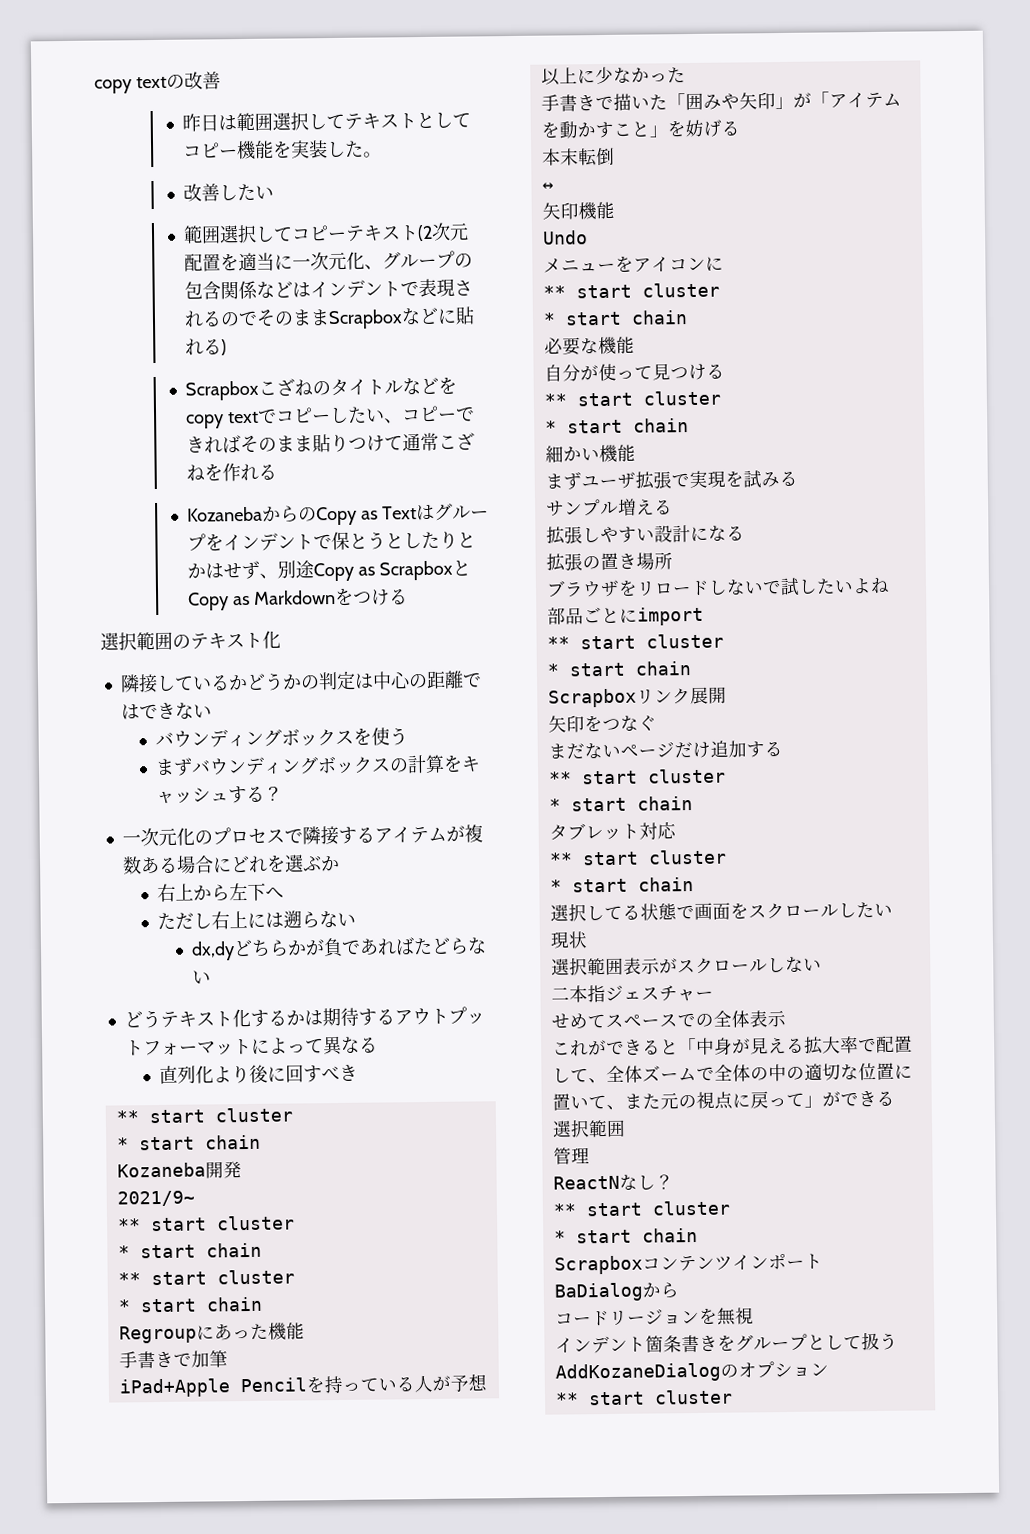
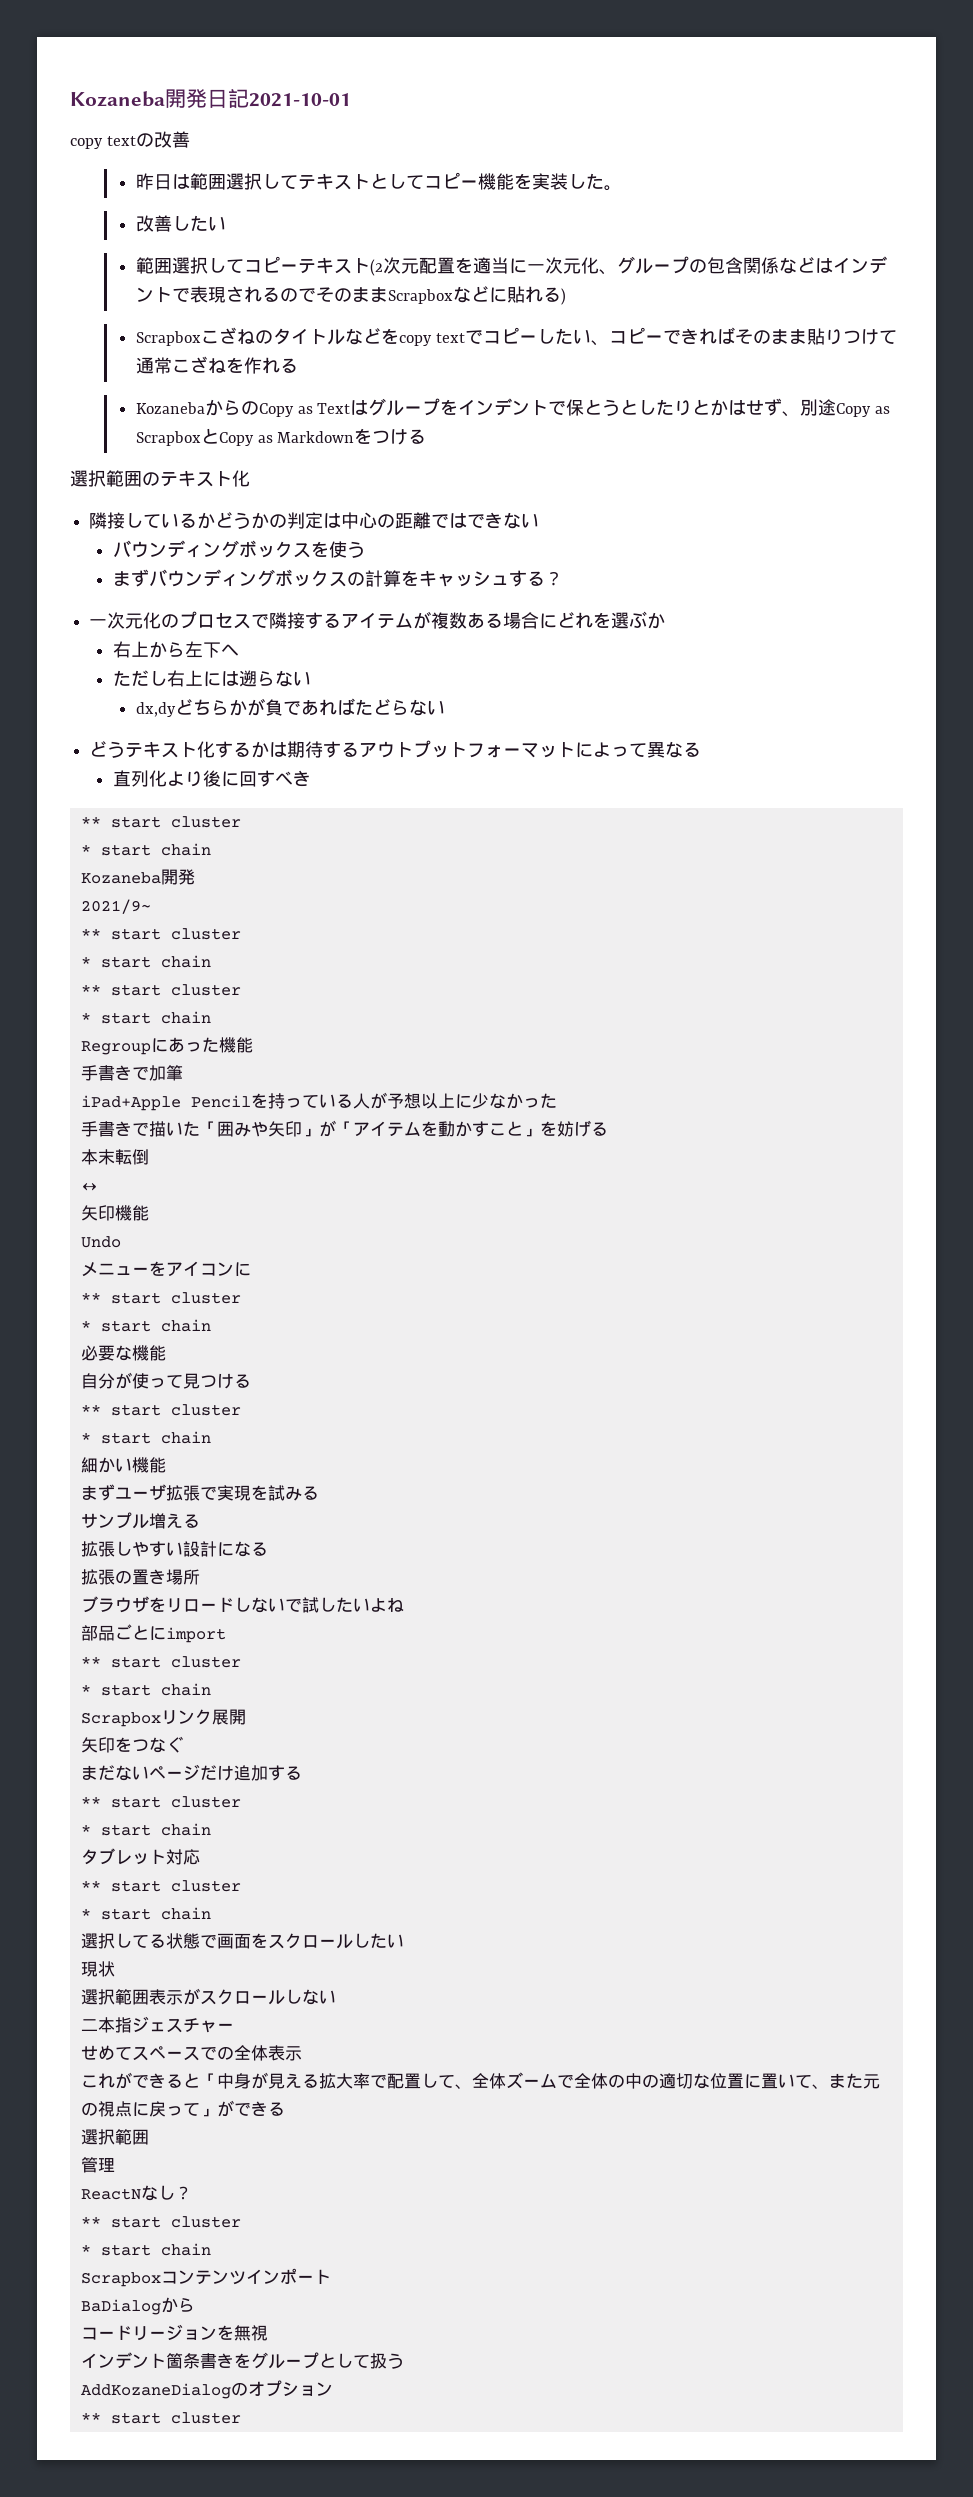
+ Kozaneba開発日記2021-10-01

